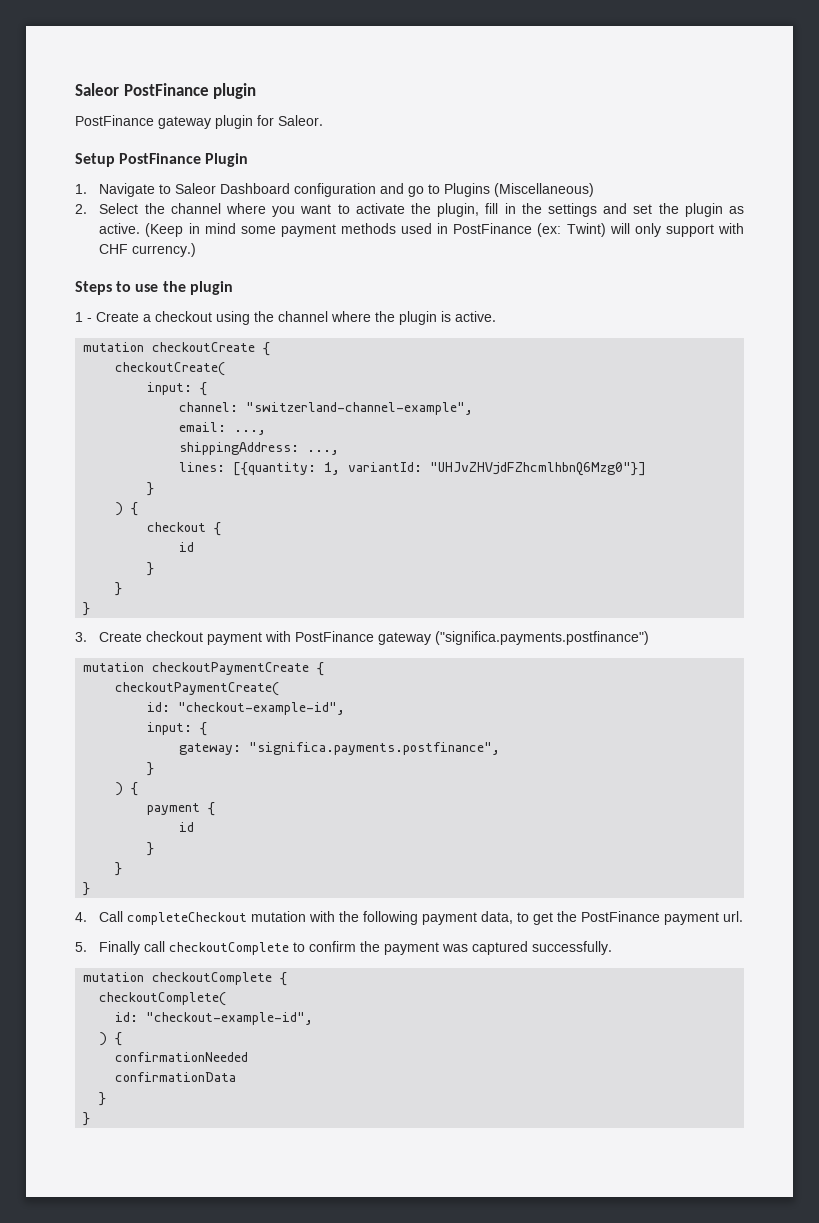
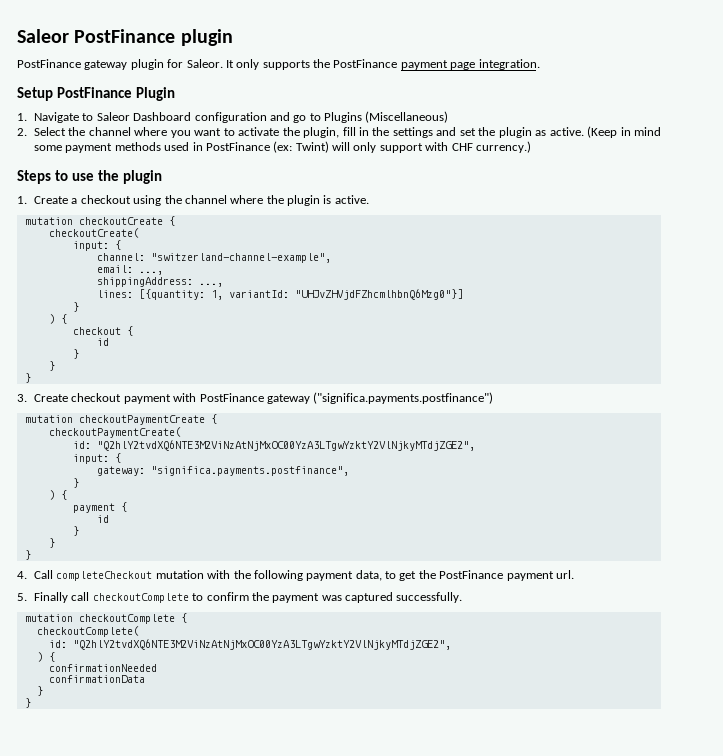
+ It only supports the PostFinance payment page integration.
- 1 - Create a checkout using the channel where the plugin is active.
+ 1. Create a checkout using the channel where the plugin is active.
  checkoutPaymentCreate(
- id: "checkout-example-id",
+ id: "Q2hlY2tvdXQ6NTE3M2ViNzAtNjMxOC00YzA3LTgwYzktY2VlNjkyMTdjZGE2",
  checkoutComplete(
- id: "checkout-example-id",
+ id: "Q2hlY2tvdXQ6NTE3M2ViNzAtNjMxOC00YzA3LTgwYzktY2VlNjkyMTdjZGE2",

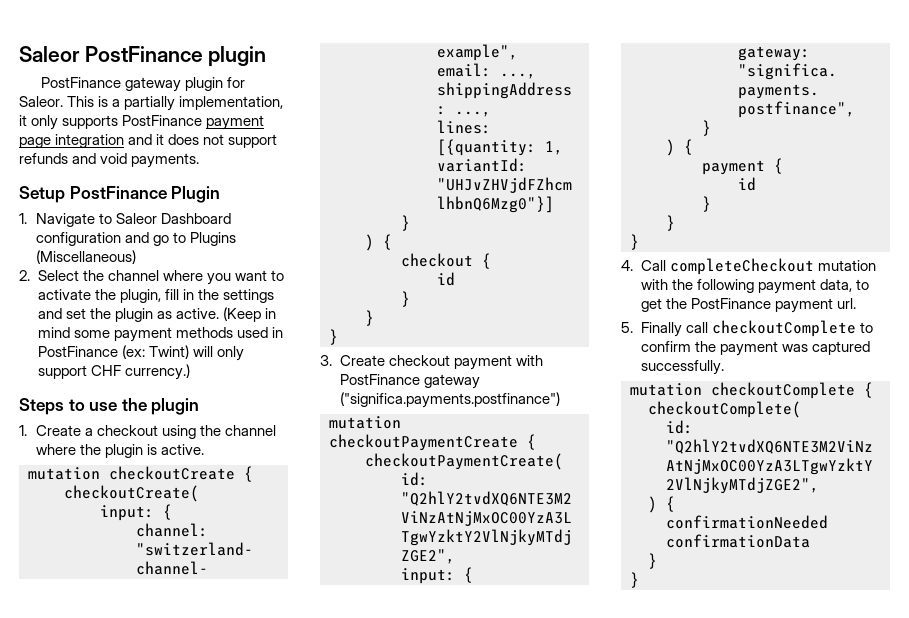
- It only supports the PostFinance payment page integration.
+ This is a partially implementation, it only supports PostFinance payment page integration and it does not support refunds and void payments.
- (Keep in mind some payment methods used in PostFinance (ex: Twint) will only support with CHF currency.)
+ (Keep in mind some payment methods used in PostFinance (ex: Twint) will only support CHF currency.)

